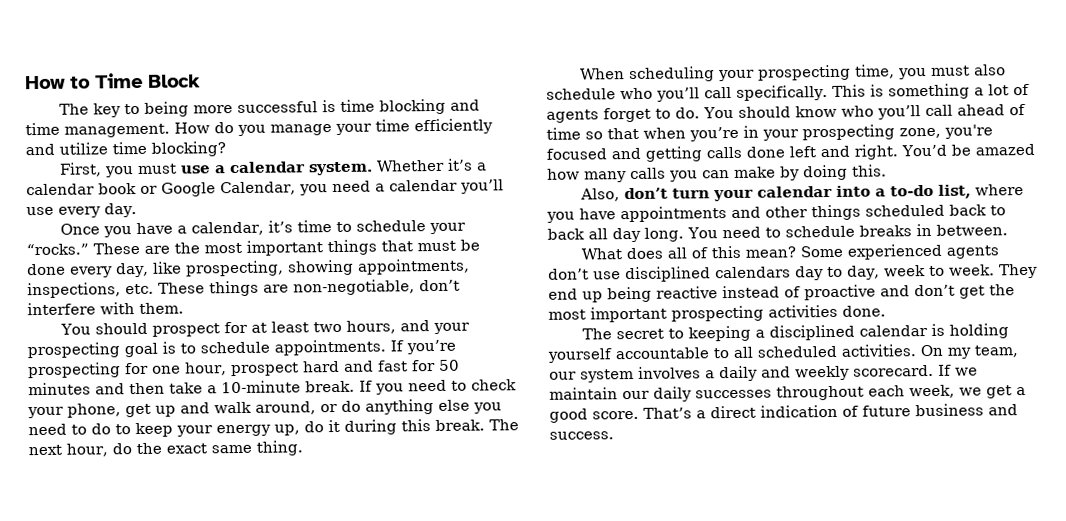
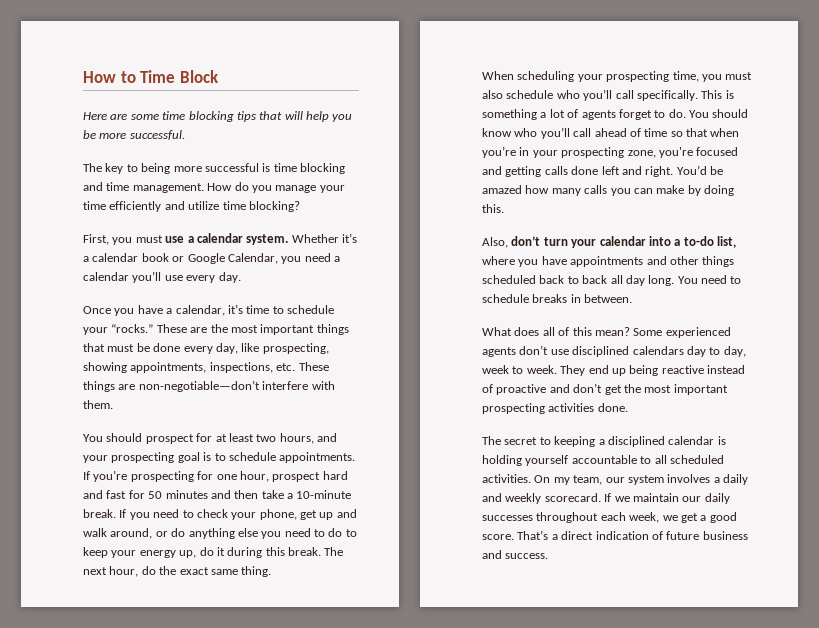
+ Here are some time blocking tips that will help you be more successful.
- These are the most important things that must be done every day, like prospecting, showing appointments, inspections, etc. These things are non-negotiable, don’t interfere with them.
+ These are the most important things that must be done every day, like prospecting, showing appointments, inspections, etc. These things are non-negotiable—don’t interfere with them.

